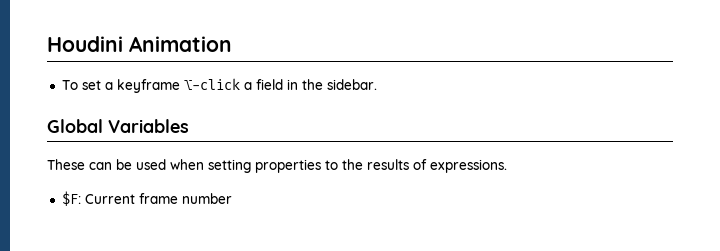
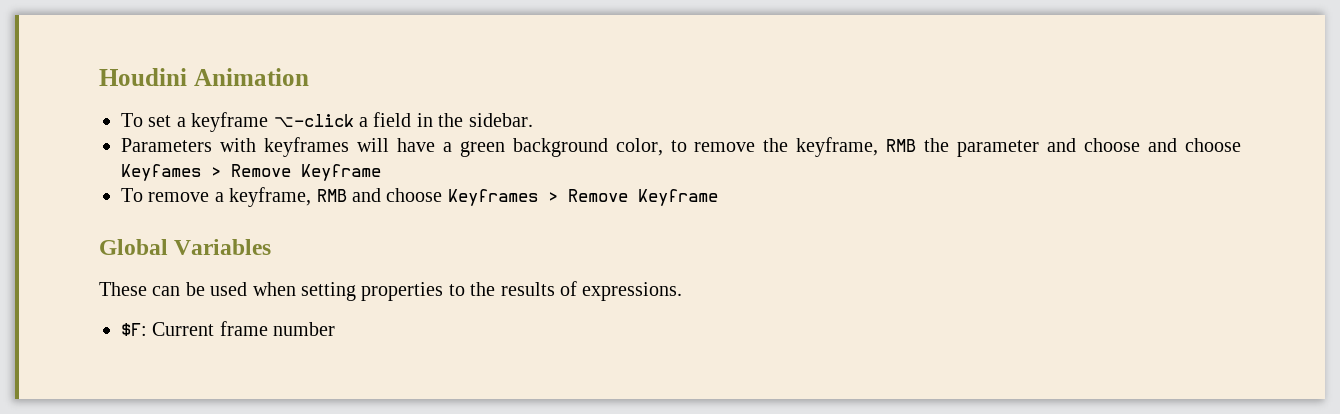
+ Parameters with keyframes will have a green background color, to remove the keyframe, RMB the parameter and choose and choose Keyfames > Remove Keyframe
+ To remove a keyframe, RMB and choose Keyframes > Remove Keyframe

